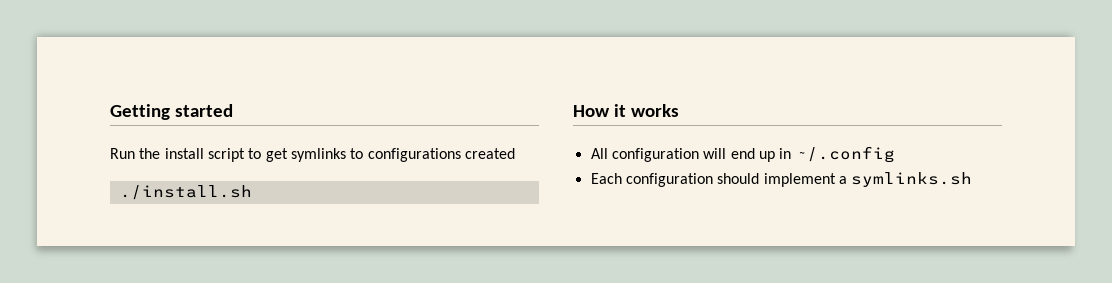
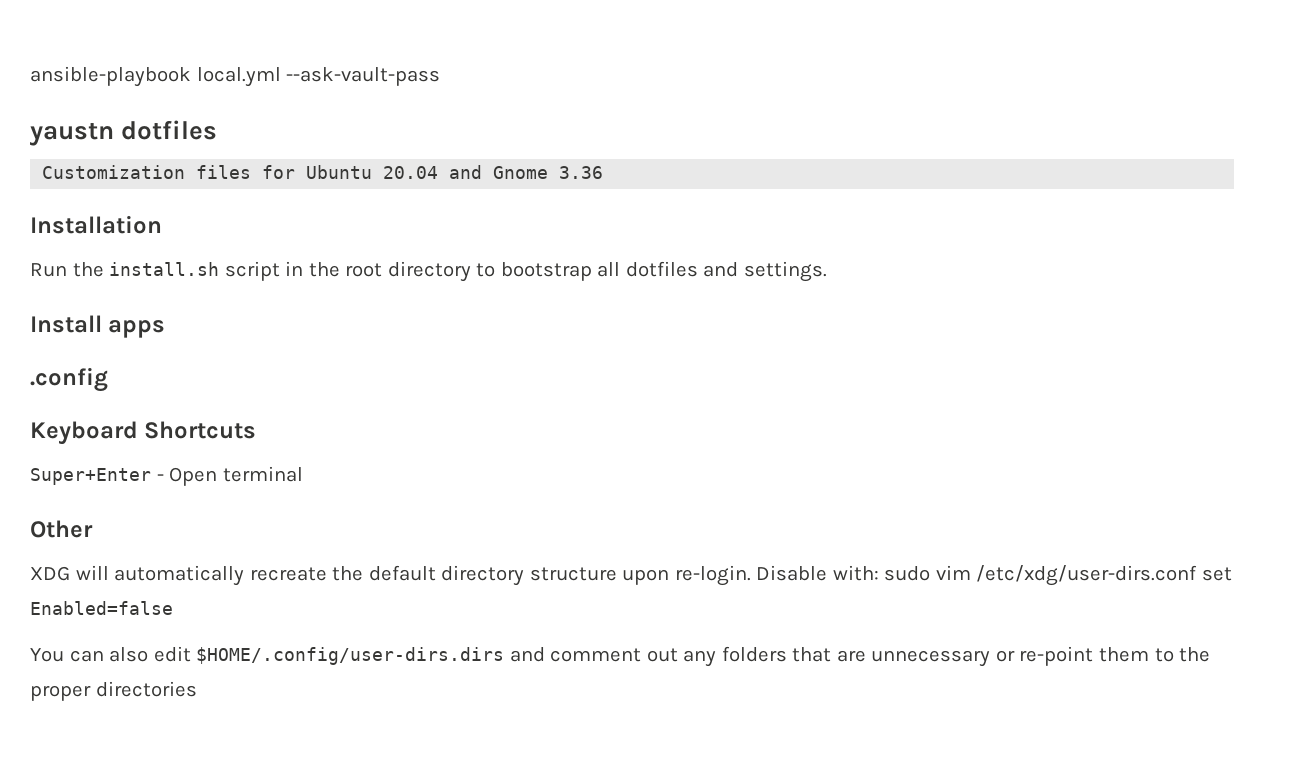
- Getting started
- Run the install script to get symlinks to configurations created
- ./install.sh
- How it works
- All configuration will end up in ~/.config
- Each configuration should implement a symlinks.sh
+ ansible-playbook local.yml --ask-vault-pass
+ yaustn dotfiles
+ Customization files for Ubuntu 20.04 and Gnome 3.36
+ Installation
+ Run the install.sh script in the root directory to bootstrap all dotfiles and settings.
+ Install apps
+ .config
+ Keyboard Shortcuts
+ Super+Enter - Open terminal
+ Other
+ XDG will automatically recreate the default directory structure upon re-login. Disable with: sudo vim /etc/xdg/user-dirs.conf set Enabled=false
+ You can also edit $HOME/.config/user-dirs.dirs and comment out any folders that are unnecessary or re-point them to the proper directories

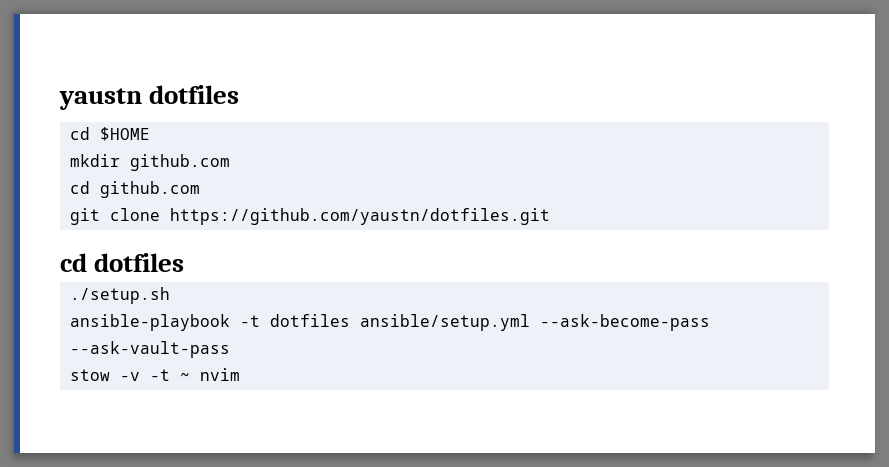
- ansible-playbook local.yml --ask-vault-pass
- Customization files for Ubuntu 20.04 and Gnome 3.36
- Installation
- Run the install.sh script in the root directory to bootstrap all dotfiles and settings.
- Install apps
- .config
- Keyboard Shortcuts
- Super+Enter - Open terminal
- Other
- XDG will automatically recreate the default directory structure upon re-login. Disable with: sudo vim /etc/xdg/user-dirs.conf set Enabled=false
- You can also edit $HOME/.config/user-dirs.dirs and comment out any folders that are unnecessary or re-point them to the proper directories
+ cd $HOME
+ mkdir github.com
+ cd github.com
+ git clone https://github.com/yaustn/dotfiles.git
+ cd dotfiles
+ ./setup.sh
+ ansible-playbook -t dotfiles ansible/setup.yml --ask-become-pass --ask-vault-pass
+ stow -v -t ~ nvim

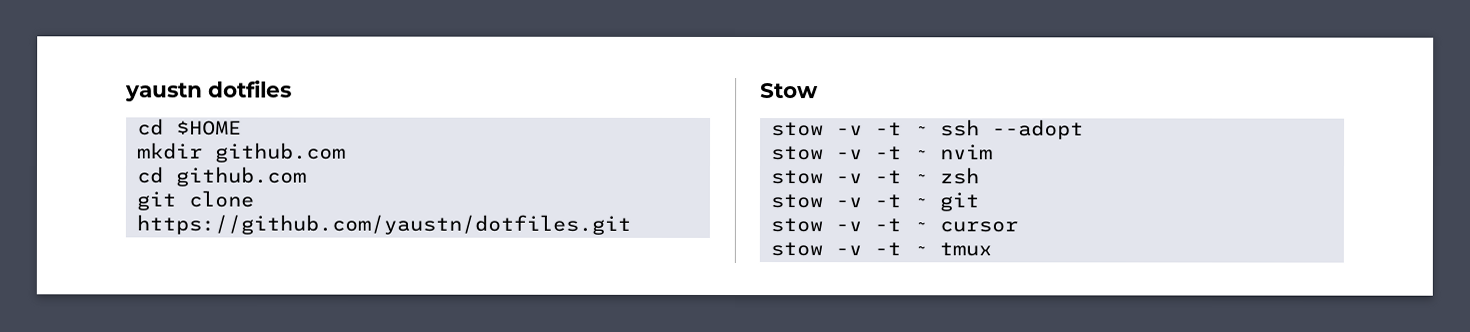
- cd dotfiles
- ./setup.sh
- ansible-playbook -t dotfiles ansible/setup.yml --ask-become-pass --ask-vault-pass
+ Stow
+ stow -v -t ~ ssh --adopt
+ stow -v -t ~ zsh
+ stow -v -t ~ git
+ stow -v -t ~ cursor
+ stow -v -t ~ tmux

